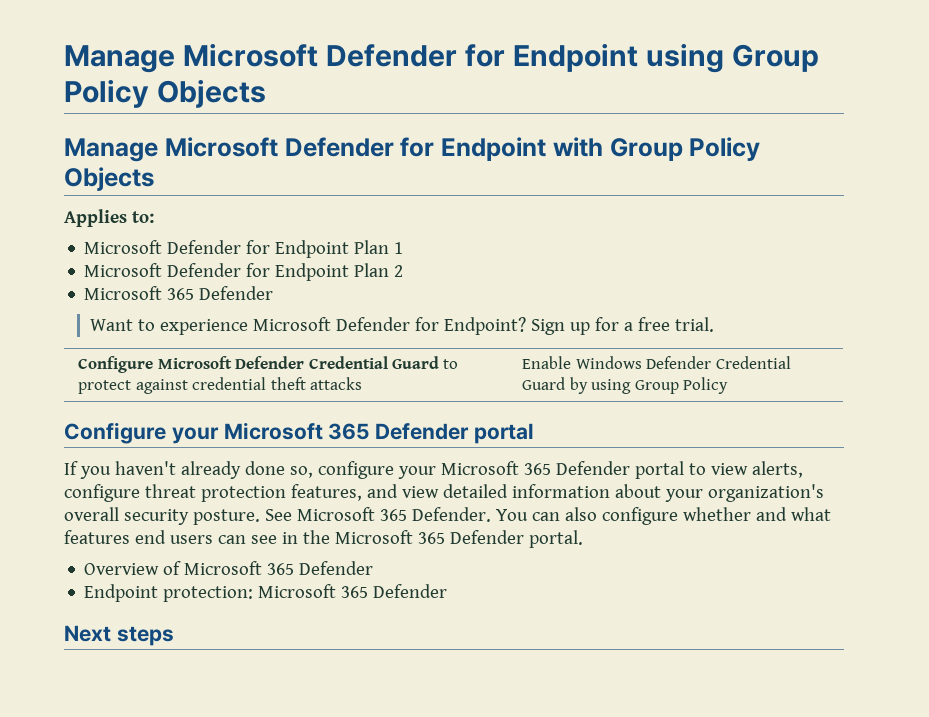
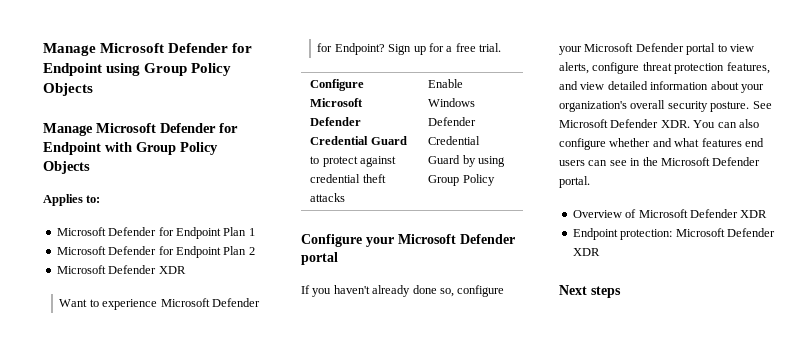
  Microsoft Defender for Endpoint Plan 2
- Microsoft 365 Defender
+ Microsoft Defender XDR
- Configure your Microsoft 365 Defender portal
+ Configure your Microsoft Defender portal
- If you haven't already done so, configure your Microsoft 365 Defender portal to view alerts, configure threat protection features, and view detailed information about your organization's overall security posture.
+ If you haven't already done so, configure your Microsoft Defender portal to view alerts, configure threat protection features, and view detailed information about your organization's overall security posture.
- See Microsoft 365 Defender. You can also configure whether and what features end users can see in the Microsoft 365 Defender portal.
+ See Microsoft Defender XDR. You can also configure whether and what features end users can see in the Microsoft Defender portal.
- Overview of Microsoft 365 Defender
+ Overview of Microsoft Defender XDR
- Endpoint protection: Microsoft 365 Defender
+ Endpoint protection: Microsoft Defender XDR

